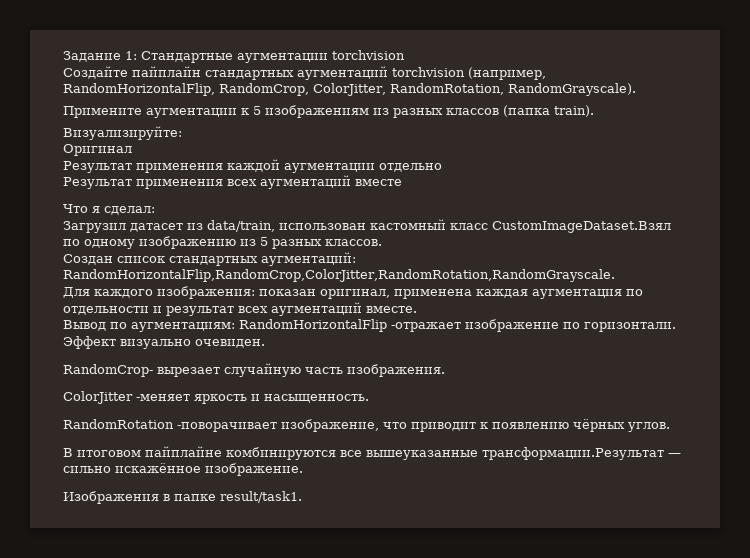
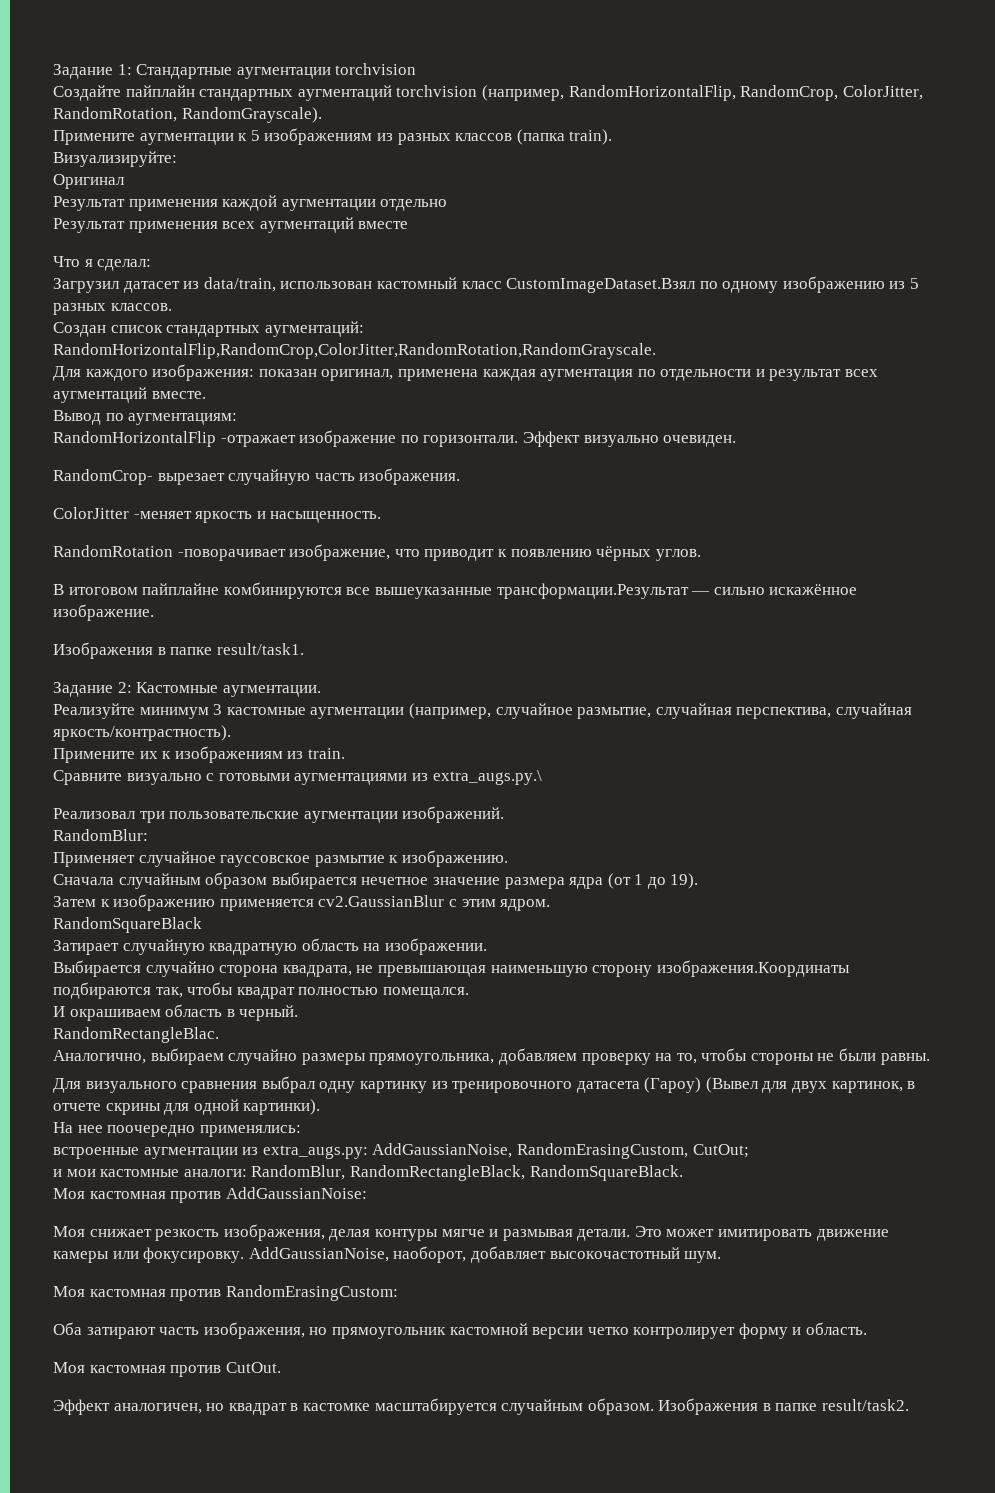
- Вывод по аугментациям: RandomHorizontalFlip -отражает изображение по горизонтали.
+ Вывод по аугментациям:
+ RandomHorizontalFlip -отражает изображение по горизонтали.
+ Задание 2: Кастомные аугментации.
+ Реализуйте минимум 3 кастомные аугментации (например, случайное размытие, случайная перспектива, случайная яркость/контрастность).
+ Примените их к изображениям из train.
+ Сравните визуально с готовыми аугментациями из extra_augs.py.\
+ Реализовал три пользовательские аугментации изображений.
+ RandomBlur:
+ Применяет случайное гауссовское размытие к изображению.
+ Сначала случайным образом выбирается нечетное значение размера ядра (от 1 до 19).
+ Затем к изображению применяется cv2.GaussianBlur с этим ядром.
+ RandomSquareBlack
+ Затирает случайную квадратную область на изображении.
+ Выбирается случайно сторона квадрата, не превышающая наименьшую сторону изображения.Координаты подбираются так, чтобы квадрат полностью помещался.
+ И окрашиваем область в черный.
+ RandomRectangleBlac.
+ Аналогично, выбираем случайно размеры прямоугольника, добавляем проверку на то, чтобы стороны не были равны.
+ Для визуального сравнения выбрал одну картинку из тренировочного датасета (Гароу) (Вывел для двух картинок, в отчете скрины для одной картинки).
+ На нее поочередно применялись:
+ встроенные аугментации из extra_augs.py: AddGaussianNoise, RandomErasingCustom, CutOut;
+ и мои кастомные аналоги: RandomBlur, RandomRectangleBlack, RandomSquareBlack.
+ Моя кастомная против AddGaussianNoise:
+ Моя снижает резкость изображения, делая контуры мягче и размывая детали. Это может имитировать движение камеры или фокусировку. AddGaussianNoise, наоборот, добавляет высокочастотный шум.
+ Моя кастомная против RandomErasingCustom:
+ Оба затирают часть изображения, но прямоугольник кастомной версии четко контролирует форму и область.
+ Моя кастомная против CutOut.
+ Эффект аналогичен, но квадрат в кастомке масштабируется случайным образом. Изображения в папке result/task2.

